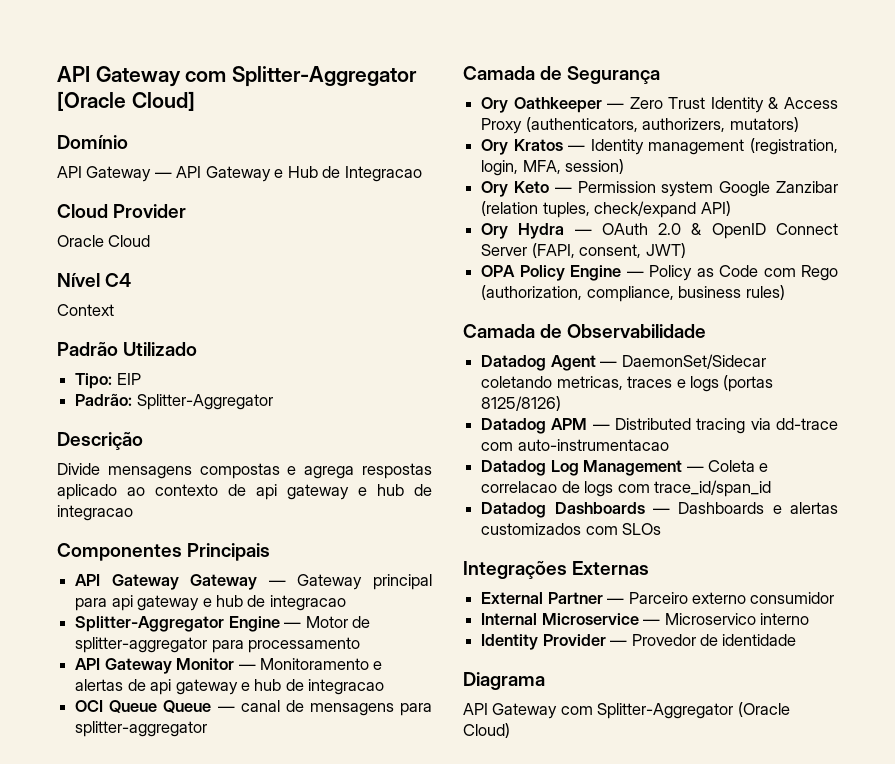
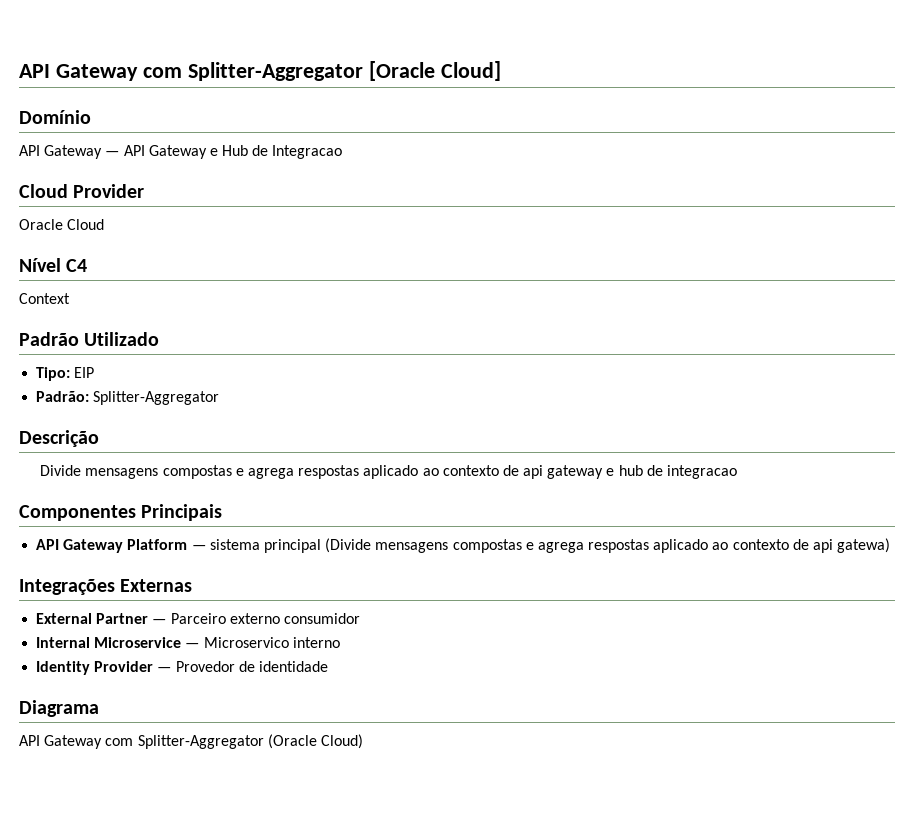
- API Gateway Gateway — Gateway principal para api gateway e hub de integracao
- Splitter-Aggregator Engine — Motor de splitter-aggregator para processamento
- API Gateway Monitor — Monitoramento e alertas de api gateway e hub de integracao
- OCI Queue Queue — canal de mensagens para splitter-aggregator
- Camada de Segurança
- Ory Oathkeeper — Zero Trust Identity & Access Proxy (authenticators, authorizers, mutators)
- Ory Kratos — Identity management (registration, login, MFA, session)
- Ory Keto — Permission system Google Zanzibar (relation tuples, check/expand API)
- Ory Hydra — OAuth 2.0 & OpenID Connect Server (FAPI, consent, JWT)
- OPA Policy Engine — Policy as Code com Rego (authorization, compliance, business rules)
- Camada de Observabilidade
- Datadog Agent — DaemonSet/Sidecar coletando metricas, traces e logs (portas 8125/8126)
- Datadog APM — Distributed tracing via dd-trace com auto-instrumentacao
- Datadog Log Management — Coleta e correlacao de logs com trace_id/span_id
- Datadog Dashboards — Dashboards e alertas customizados com SLOs
+ API Gateway Platform — sistema principal (Divide mensagens compostas e agrega respostas aplicado ao contexto de api gatewa)

